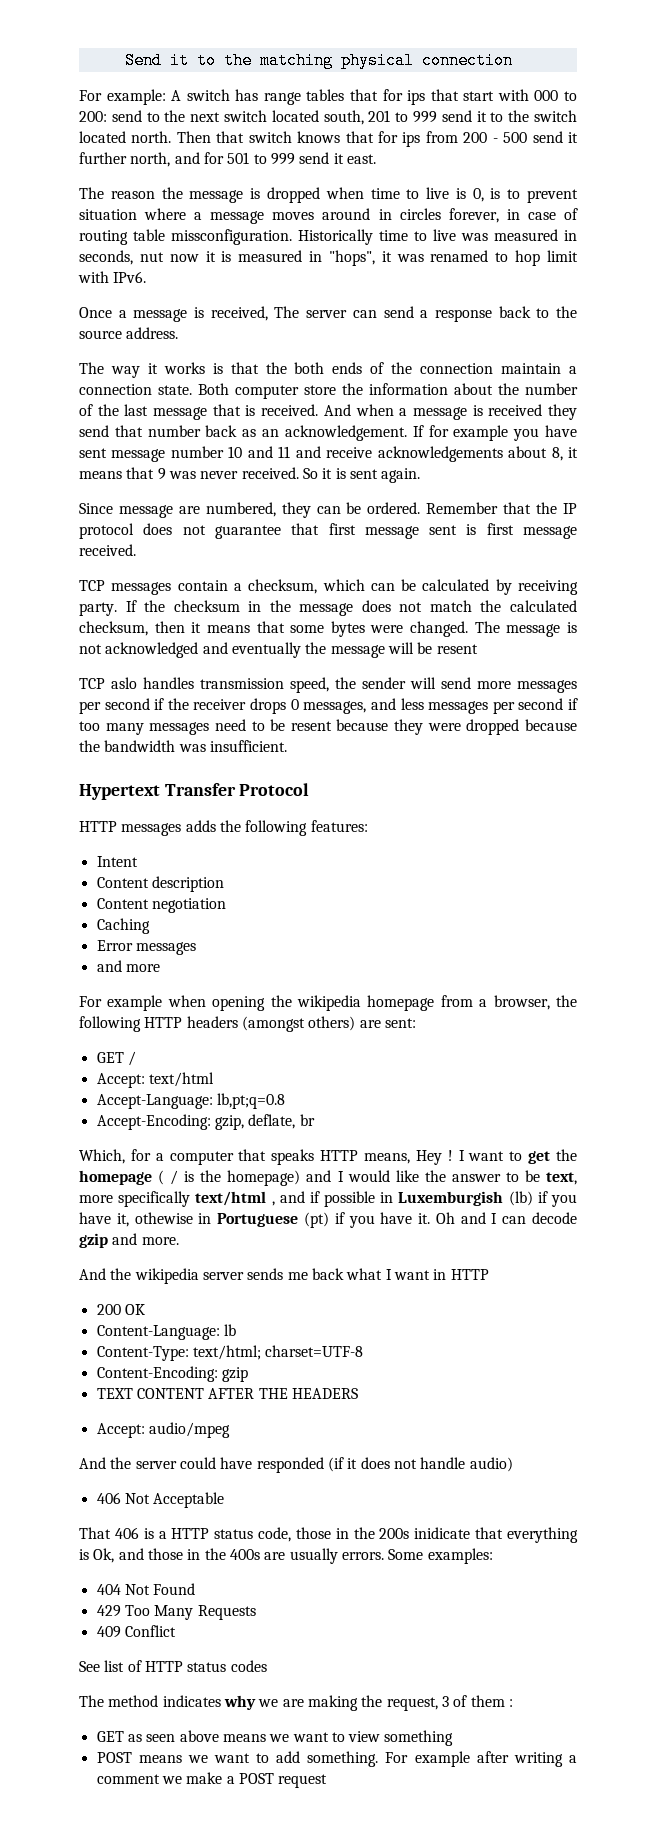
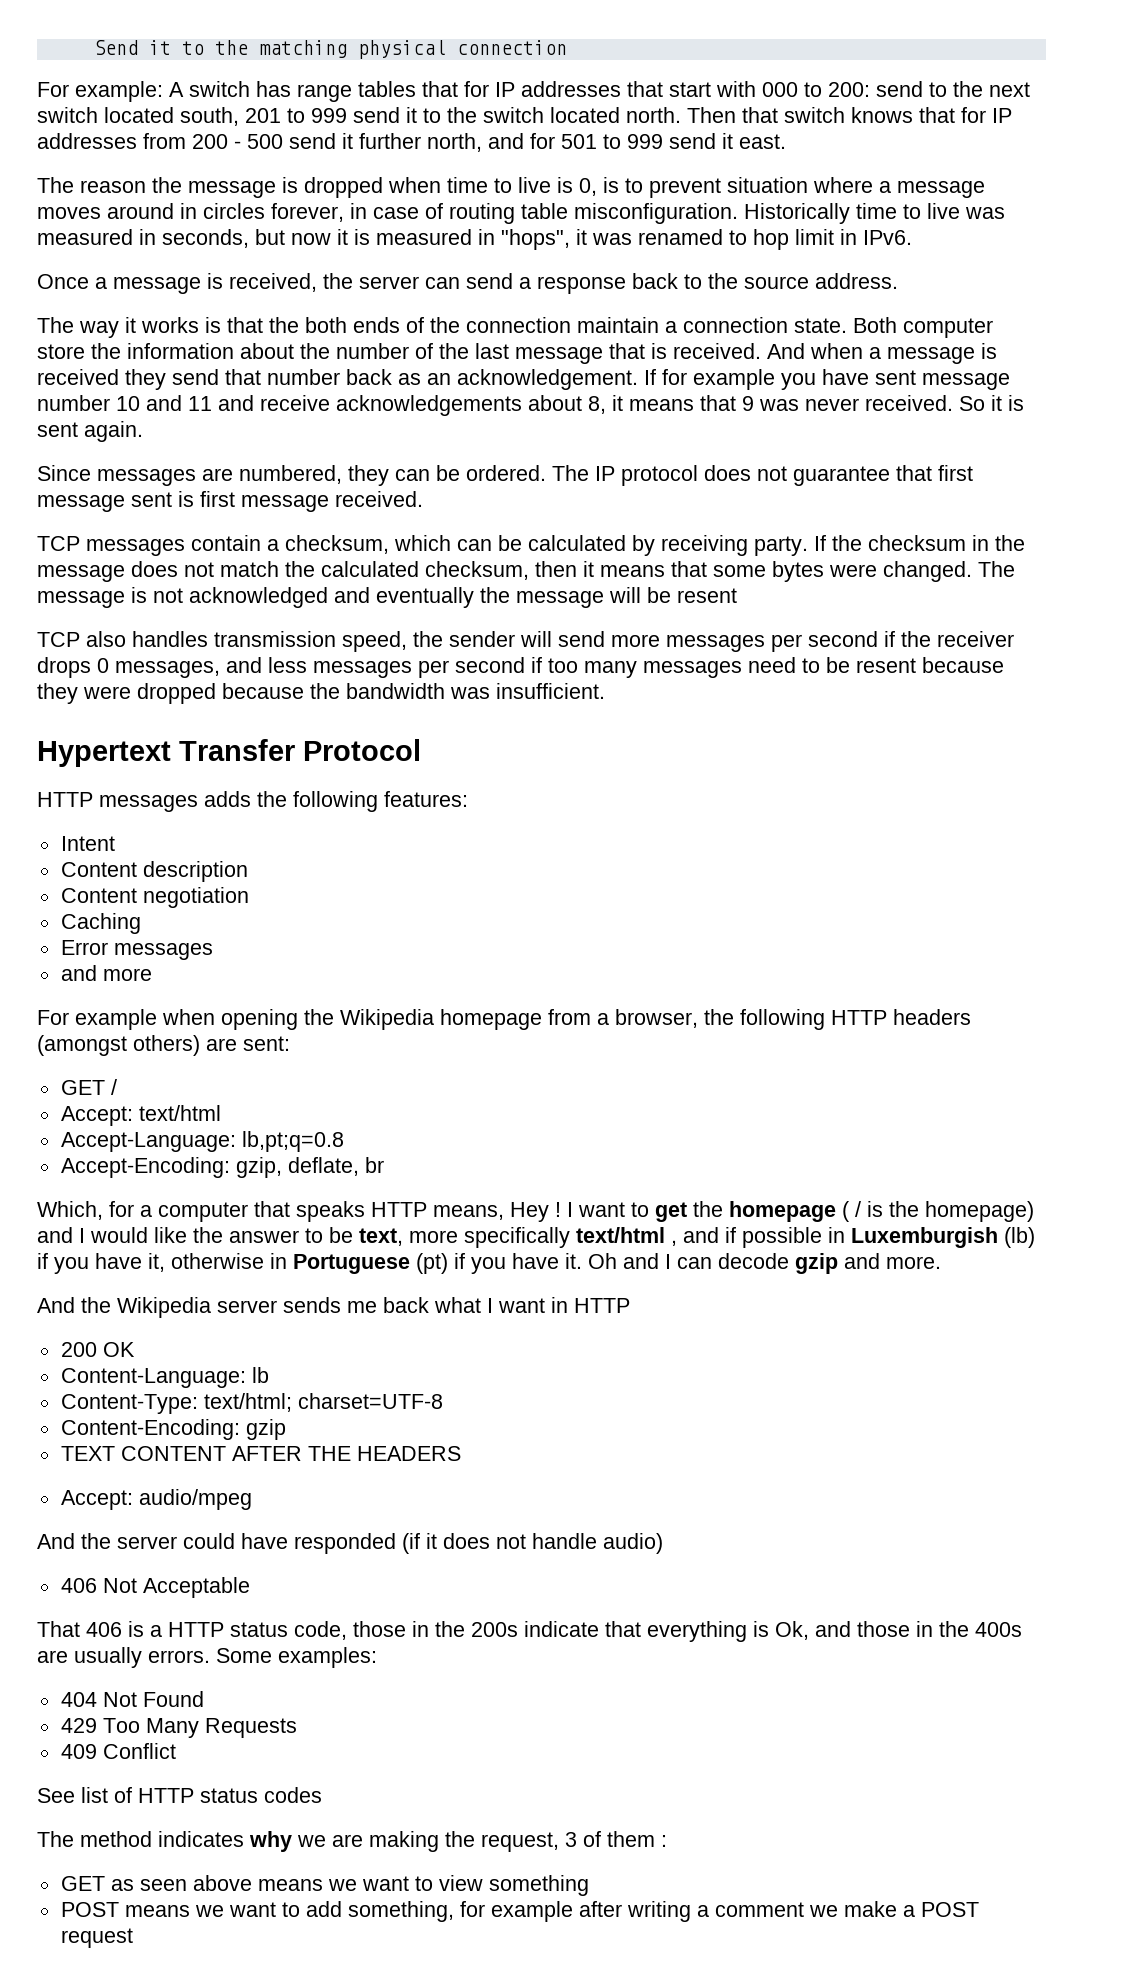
- For example: A switch has range tables that for ips that start with 000 to 200: send to the next switch located south, 201 to 999 send it to the switch located north.
+ For example: A switch has range tables that for IP addresses that start with 000 to 200: send to the next switch located south, 201 to 999 send it to the switch located north.
- Then that switch knows that for ips from 200 - 500 send it further north, and for 501 to 999 send it east.
+ Then that switch knows that for IP addresses from 200 - 500 send it further north, and for 501 to 999 send it east.
- The reason the message is dropped when time to live is 0, is to prevent situation where a message moves around in circles forever, in case of routing table missconfiguration.
+ The reason the message is dropped when time to live is 0, is to prevent situation where a message moves around in circles forever, in case of routing table misconfiguration.
- Historically time to live was measured in seconds, nut now it is measured in "hops", it was renamed to hop limit with IPv6.
+ Historically time to live was measured in seconds, but now it is measured in "hops", it was renamed to hop limit in IPv6.
- Once a message is received, The server can send a response back to the source address.
+ Once a message is received, the server can send a response back to the source address.
- Since message are numbered, they can be ordered.
+ Since messages are numbered, they can be ordered.
- Remember that the IP protocol does not guarantee that first message sent is first message received.
+ The IP protocol does not guarantee that first message sent is first message received.
- TCP aslo handles transmission speed, the sender will send more messages per second if the receiver drops 0 messages, and less messages per second if too many messages need to be resent because they were dropped because the bandwidth was insufficient.
+ TCP also handles transmission speed, the sender will send more messages per second if the receiver drops 0 messages, and less messages per second if too many messages need to be resent because they were dropped because the bandwidth was insufficient.
- For example when opening the wikipedia homepage from a browser, the following HTTP headers (amongst others) are sent:
+ For example when opening the Wikipedia homepage from a browser, the following HTTP headers (amongst others) are sent:
- I want to get the homepage ( / is the homepage) and I would like the answer to be text, more specifically text/html , and if possible in Luxemburgish (lb) if you have it, othewise in Portuguese (pt) if you have it.
+ I want to get the homepage ( / is the homepage) and I would like the answer to be text, more specifically text/html , and if possible in Luxemburgish (lb) if you have it, otherwise in Portuguese (pt) if you have it.
- And the wikipedia server sends me back what I want in HTTP
+ And the Wikipedia server sends me back what I want in HTTP
- That 406 is a HTTP status code, those in the 200s inidicate that everything is Ok, and those in the 400s are usually errors.
+ That 406 is a HTTP status code, those in the 200s indicate that everything is Ok, and those in the 400s are usually errors.
- POST means we want to add something. For example after writing a comment we make a POST request
+ POST means we want to add something, for example after writing a comment we make a POST request

